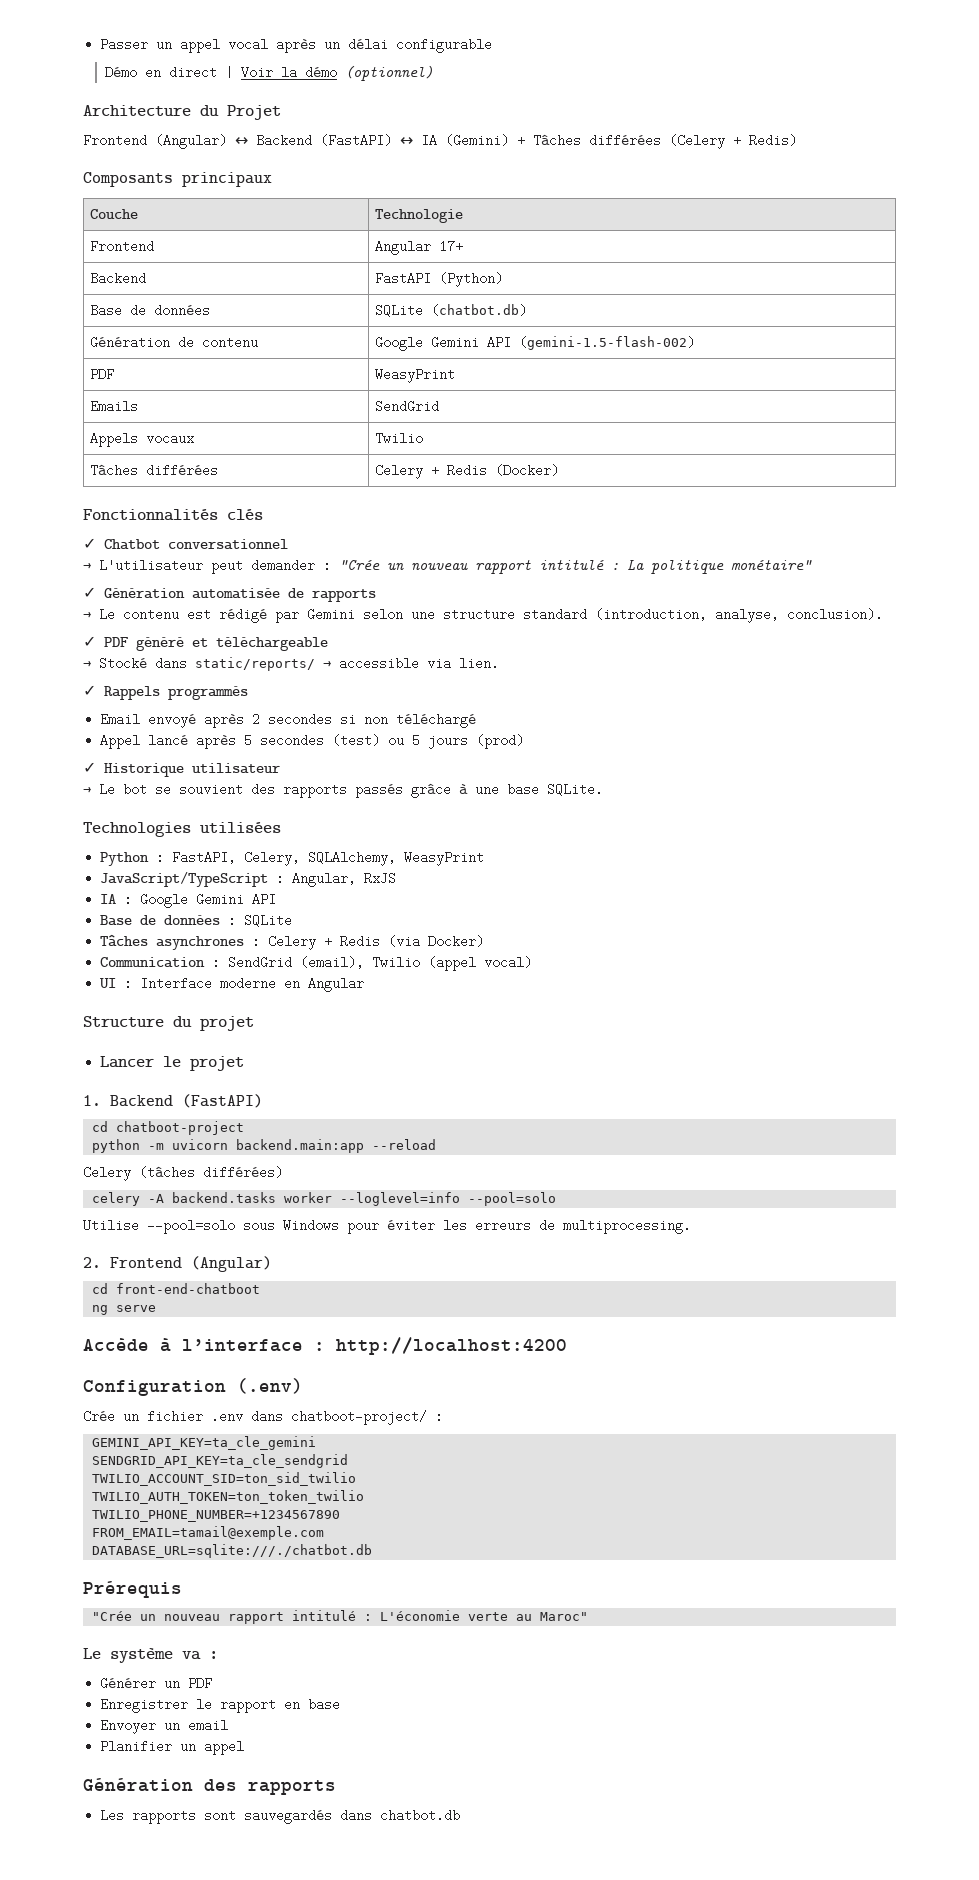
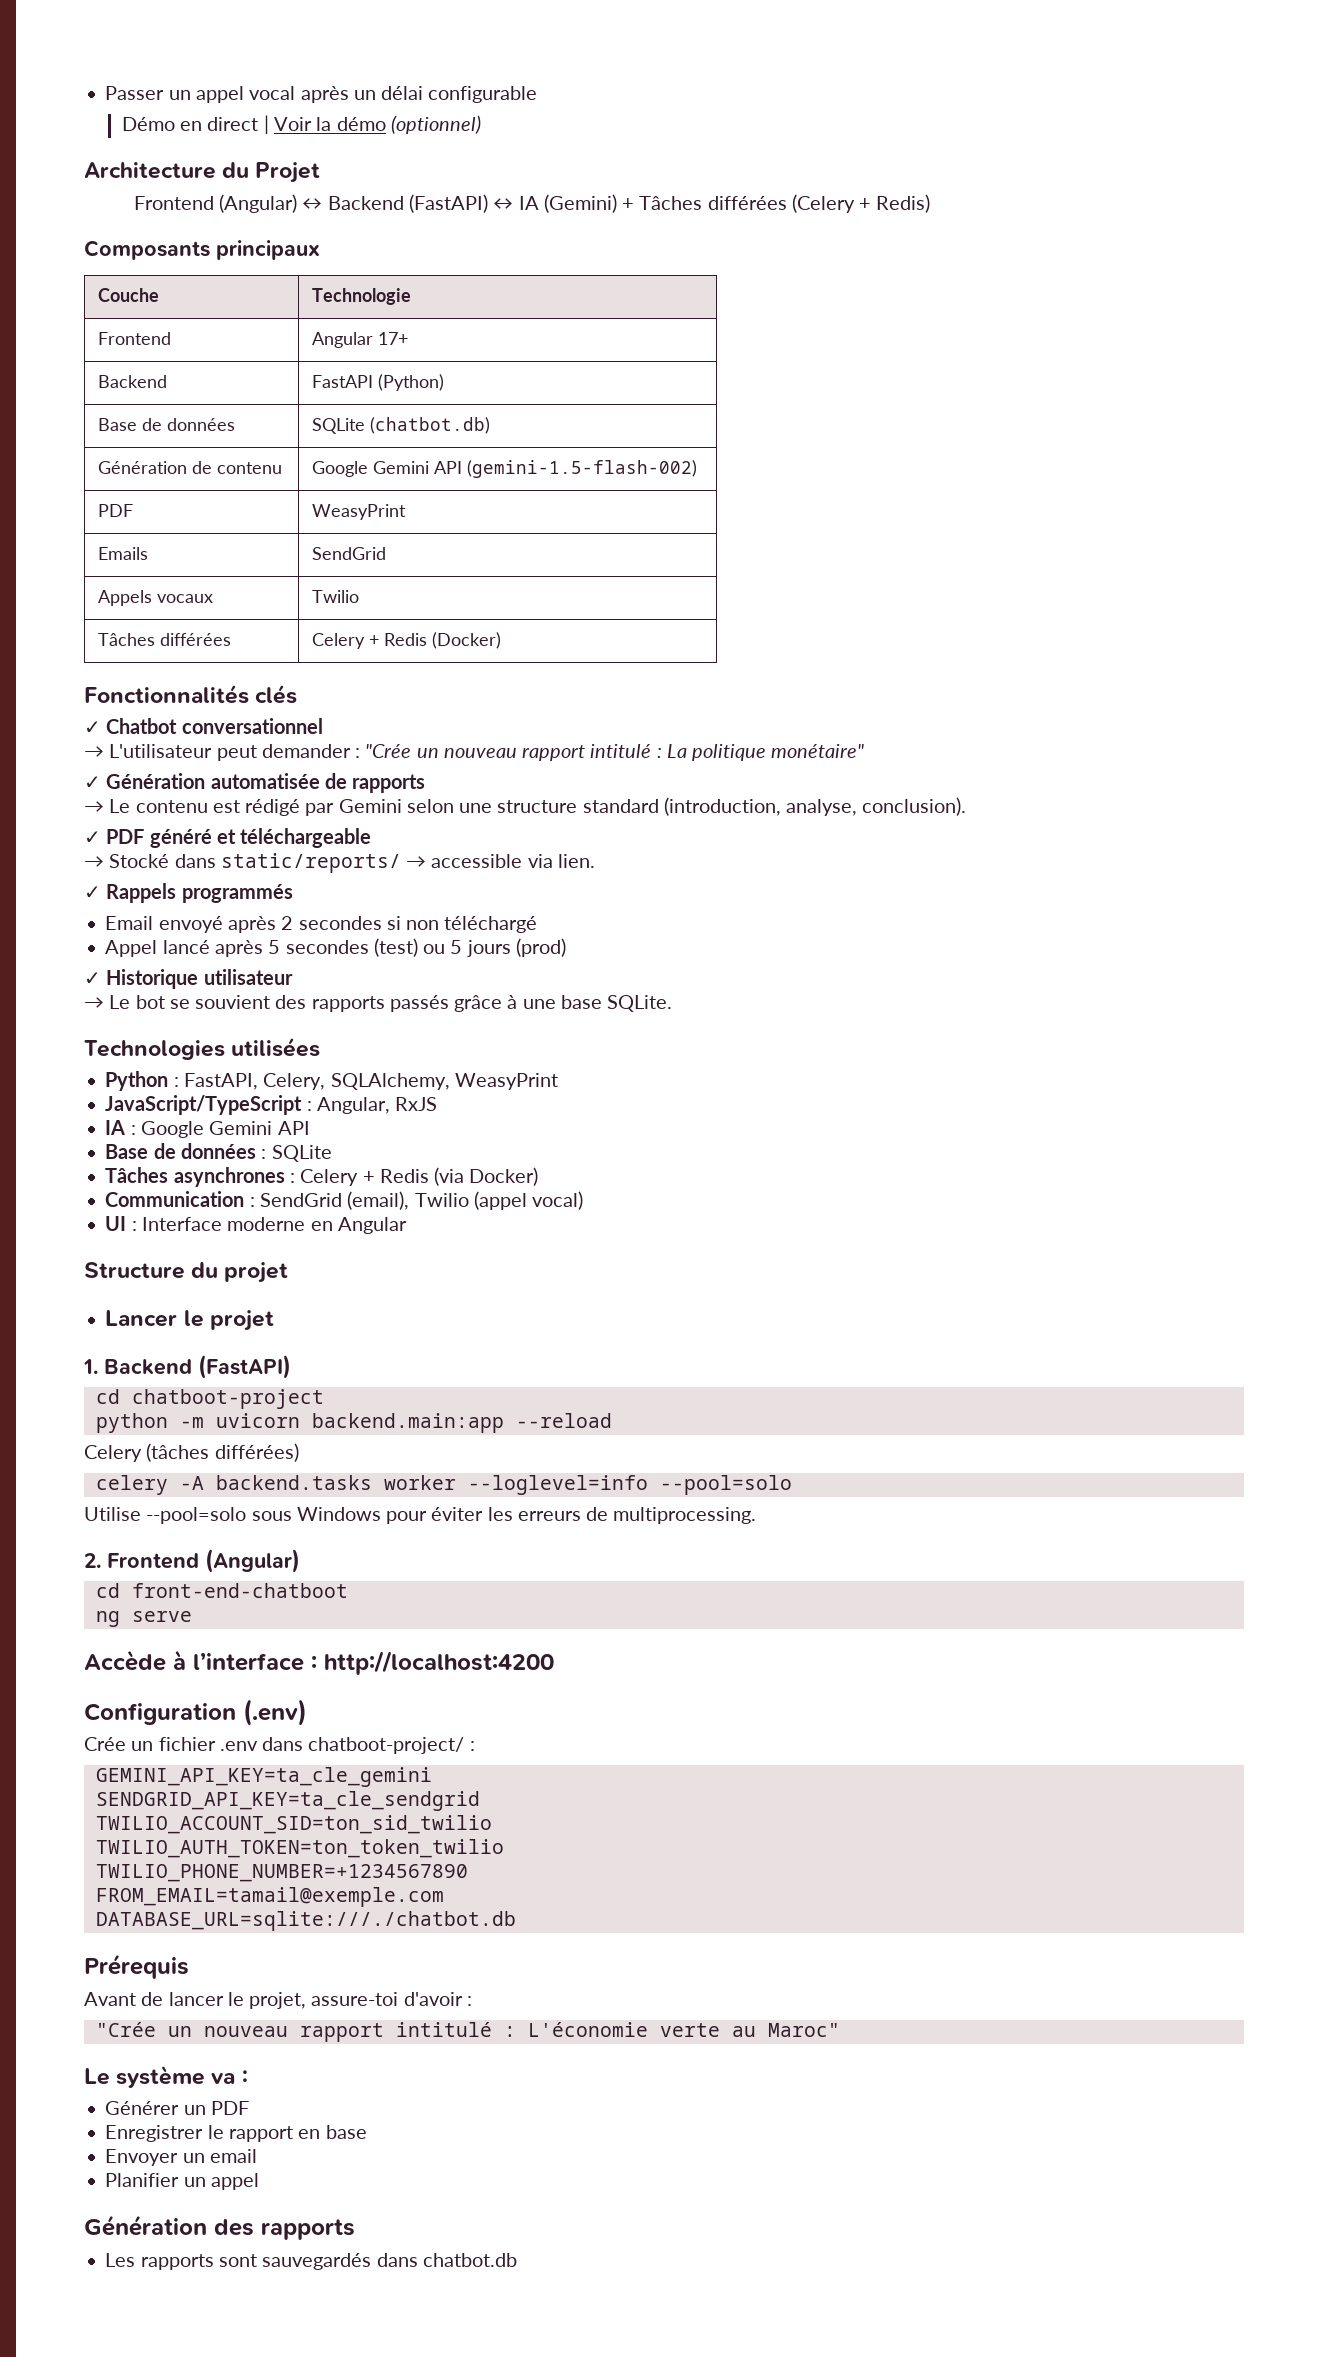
+ Avant de lancer le projet, assure-toi d'avoir :

